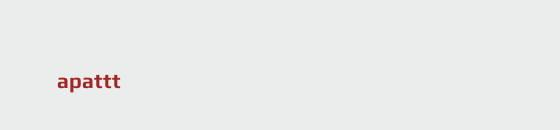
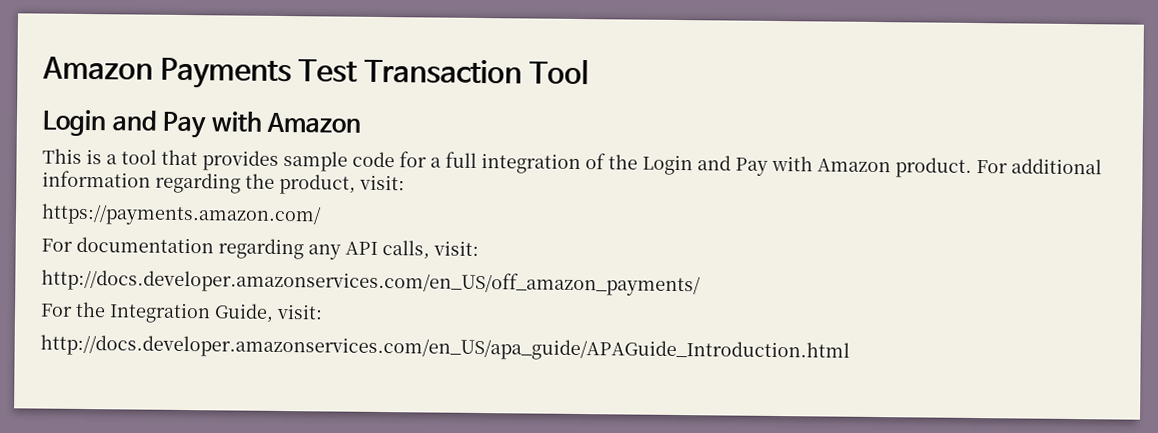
- apattt
+ Amazon Payments Test Transaction Tool
+ Login and Pay with Amazon
+ This is a tool that provides sample code for a full integration of the Login and Pay with Amazon product. For additional information regarding the product, visit:
+ https://payments.amazon.com/
+ For documentation regarding any API calls, visit:
+ http://docs.developer.amazonservices.com/en_US/off_amazon_payments/
+ For the Integration Guide, visit:
+ http://docs.developer.amazonservices.com/en_US/apa_guide/APAGuide_Introduction.html

